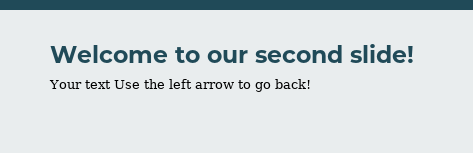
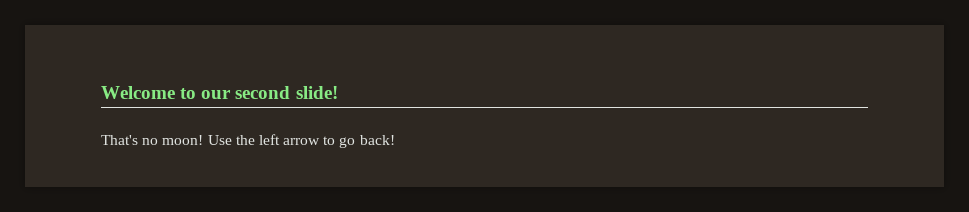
- Your text Use the left arrow to go back!
+ That's no moon! Use the left arrow to go back!

